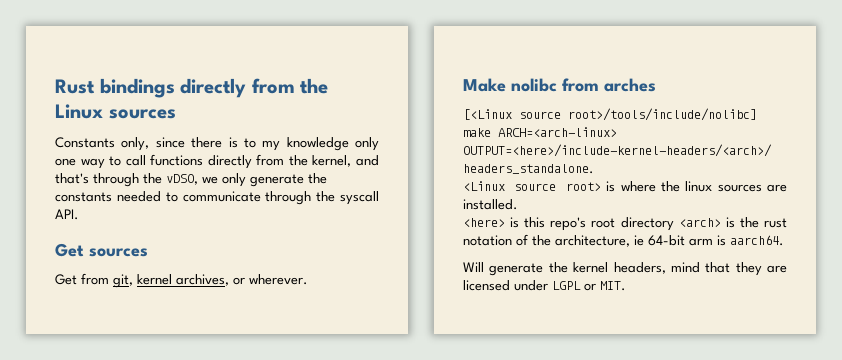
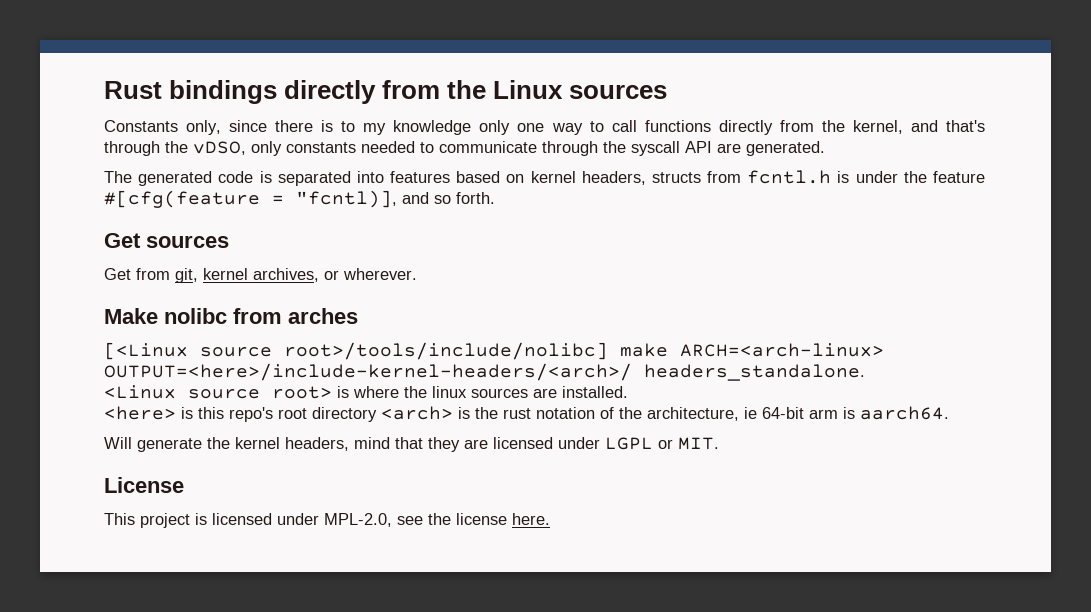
- Constants only, since there is to my knowledge only one way to call functions directly from the kernel, and that's through the vDSO, we only generate the constants needed to communicate through the syscall API.
+ Constants only, since there is to my knowledge only one way to call functions directly from the kernel, and that's through the vDSO, only constants needed to communicate through the syscall API are generated.
+ The generated code is separated into features based on kernel headers, structs from fcntl.h is under the feature #[cfg(feature = "fcntl)], and so forth.
+ License
+ This project is licensed under MPL-2.0, see the license here.

